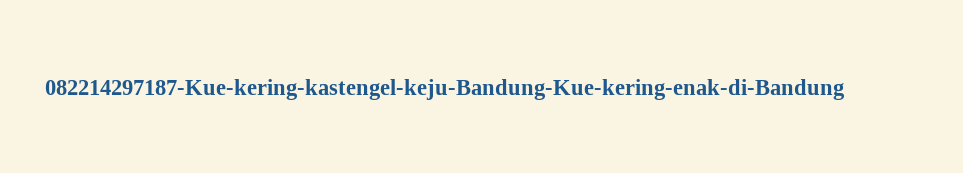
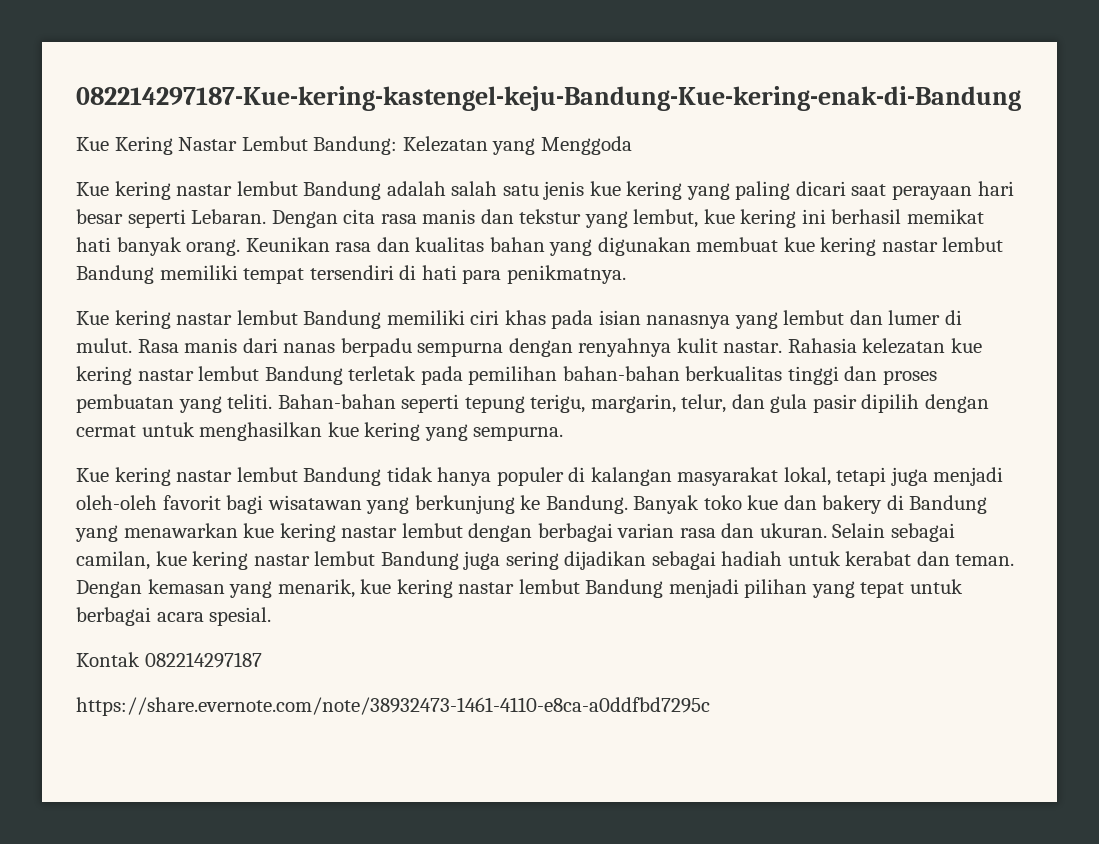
+ Kue Kering Nastar Lembut Bandung: Kelezatan yang Menggoda
+ Kue kering nastar lembut Bandung adalah salah satu jenis kue kering yang paling dicari saat perayaan hari besar seperti Lebaran. Dengan cita rasa manis dan tekstur yang lembut, kue kering ini berhasil memikat hati banyak orang. Keunikan rasa dan kualitas bahan yang digunakan membuat kue kering nastar lembut Bandung memiliki tempat tersendiri di hati para penikmatnya.
+ Kue kering nastar lembut Bandung memiliki ciri khas pada isian nanasnya yang lembut dan lumer di mulut. Rasa manis dari nanas berpadu sempurna dengan renyahnya kulit nastar. Rahasia kelezatan kue kering nastar lembut Bandung terletak pada pemilihan bahan-bahan berkualitas tinggi dan proses pembuatan yang teliti. Bahan-bahan seperti tepung terigu, margarin, telur, dan gula pasir dipilih dengan cermat untuk menghasilkan kue kering yang sempurna.
+ Kue kering nastar lembut Bandung tidak hanya populer di kalangan masyarakat lokal, tetapi juga menjadi oleh-oleh favorit bagi wisatawan yang berkunjung ke Bandung. Banyak toko kue dan bakery di Bandung yang menawarkan kue kering nastar lembut dengan berbagai varian rasa dan ukuran. Selain sebagai camilan, kue kering nastar lembut Bandung juga sering dijadikan sebagai hadiah untuk kerabat dan teman. Dengan kemasan yang menarik, kue kering nastar lembut Bandung menjadi pilihan yang tepat untuk berbagai acara spesial.
+ Kontak 082214297187
+ https://share.evernote.com/note/38932473-1461-4110-e8ca-a0ddfbd7295c

